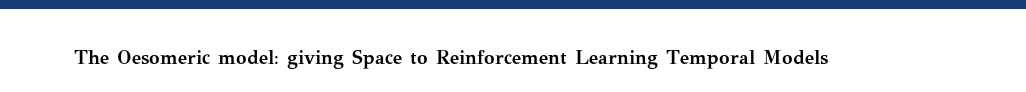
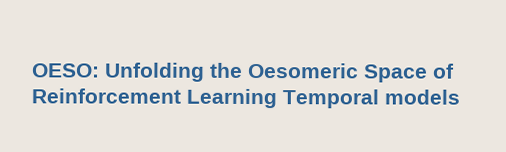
- The Oesomeric model: giving Space to Reinforcement Learning Temporal Models
+ OESO: Unfolding the Oesomeric Space of Reinforcement Learning Temporal models

